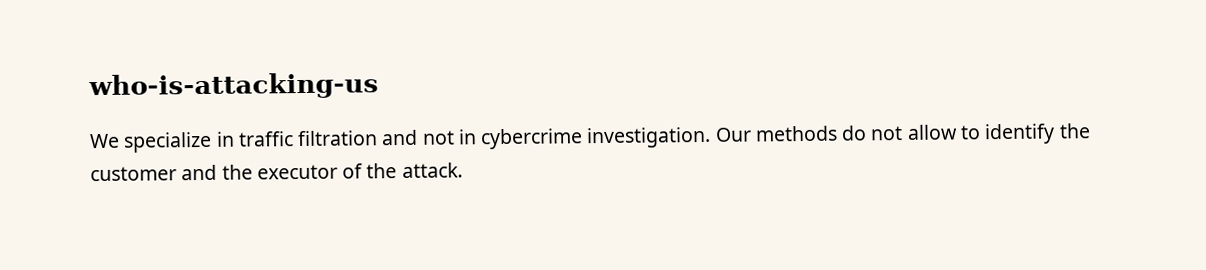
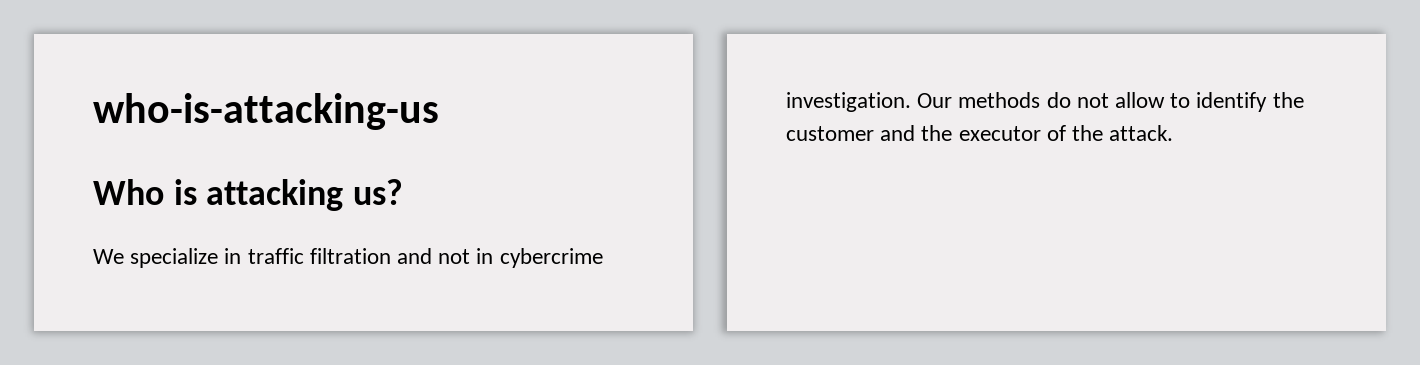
+ Who is attacking us?

